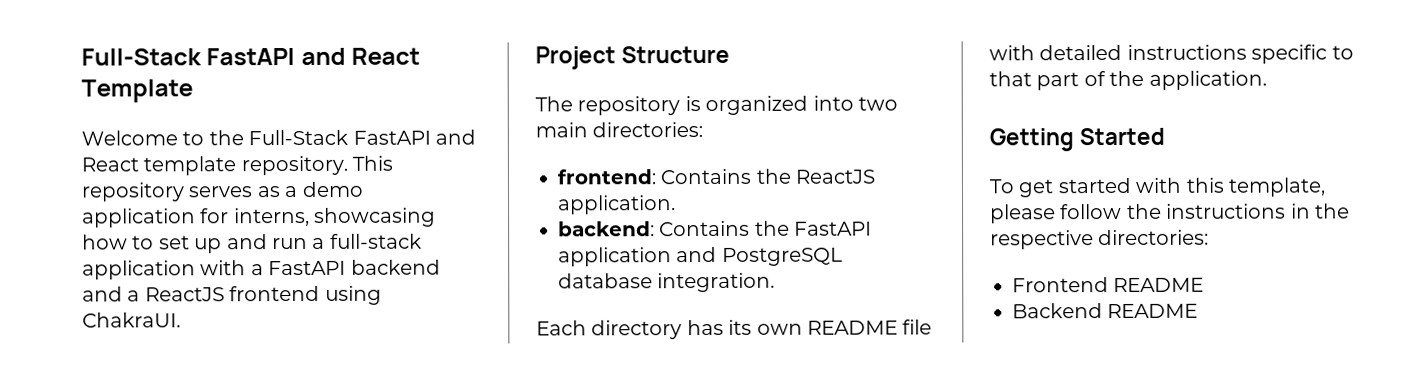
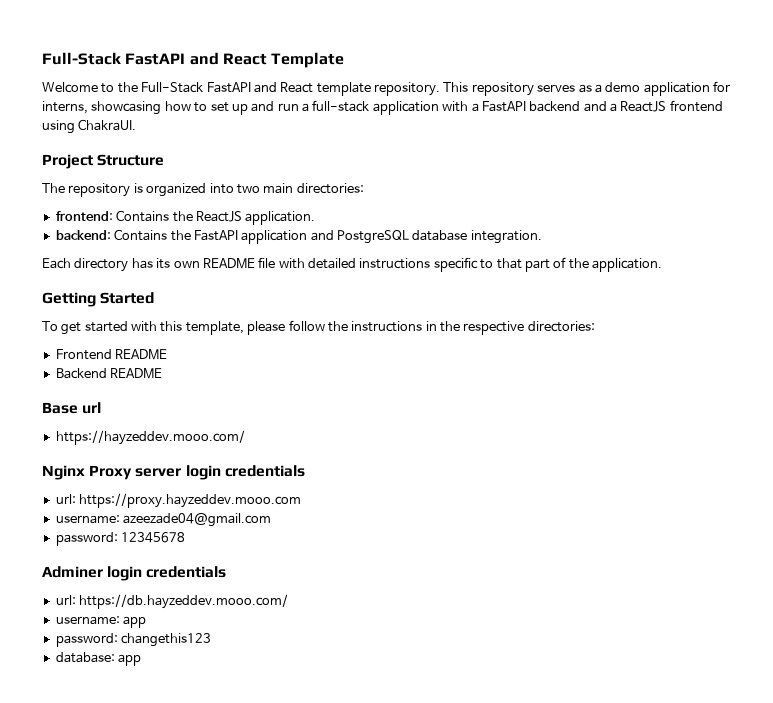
+ Base url
+ https://hayzeddev.mooo.com/
+ Nginx Proxy server login credentials
+ url: https://proxy.hayzeddev.mooo.com
+ username: azeezade04@gmail.com
+ password: 12345678
+ Adminer login credentials
+ url: https://db.hayzeddev.mooo.com/
+ username: app
+ password: changethis123
+ database: app

